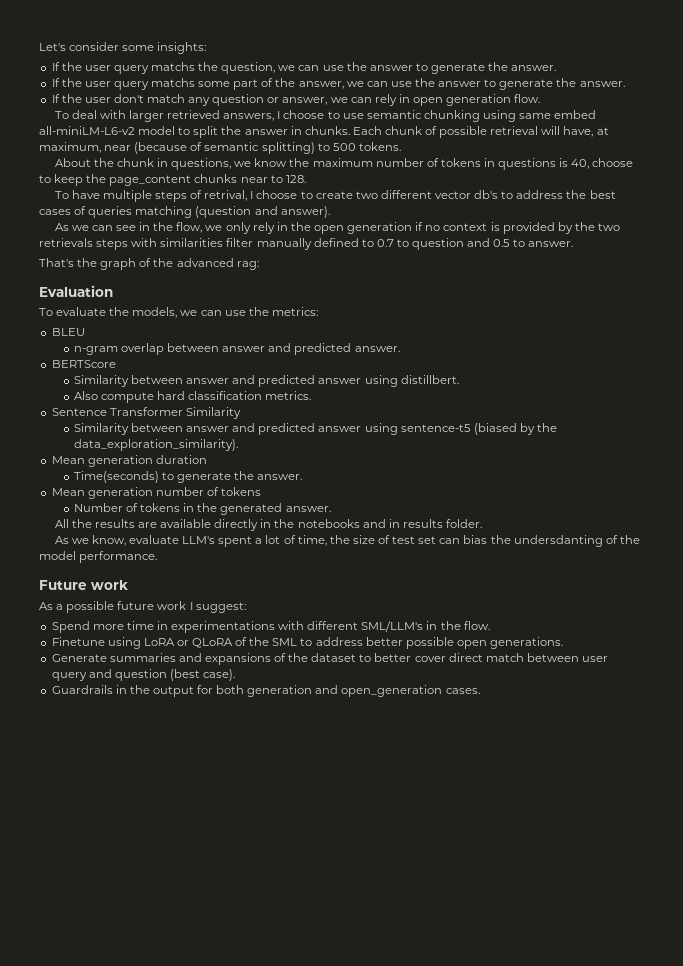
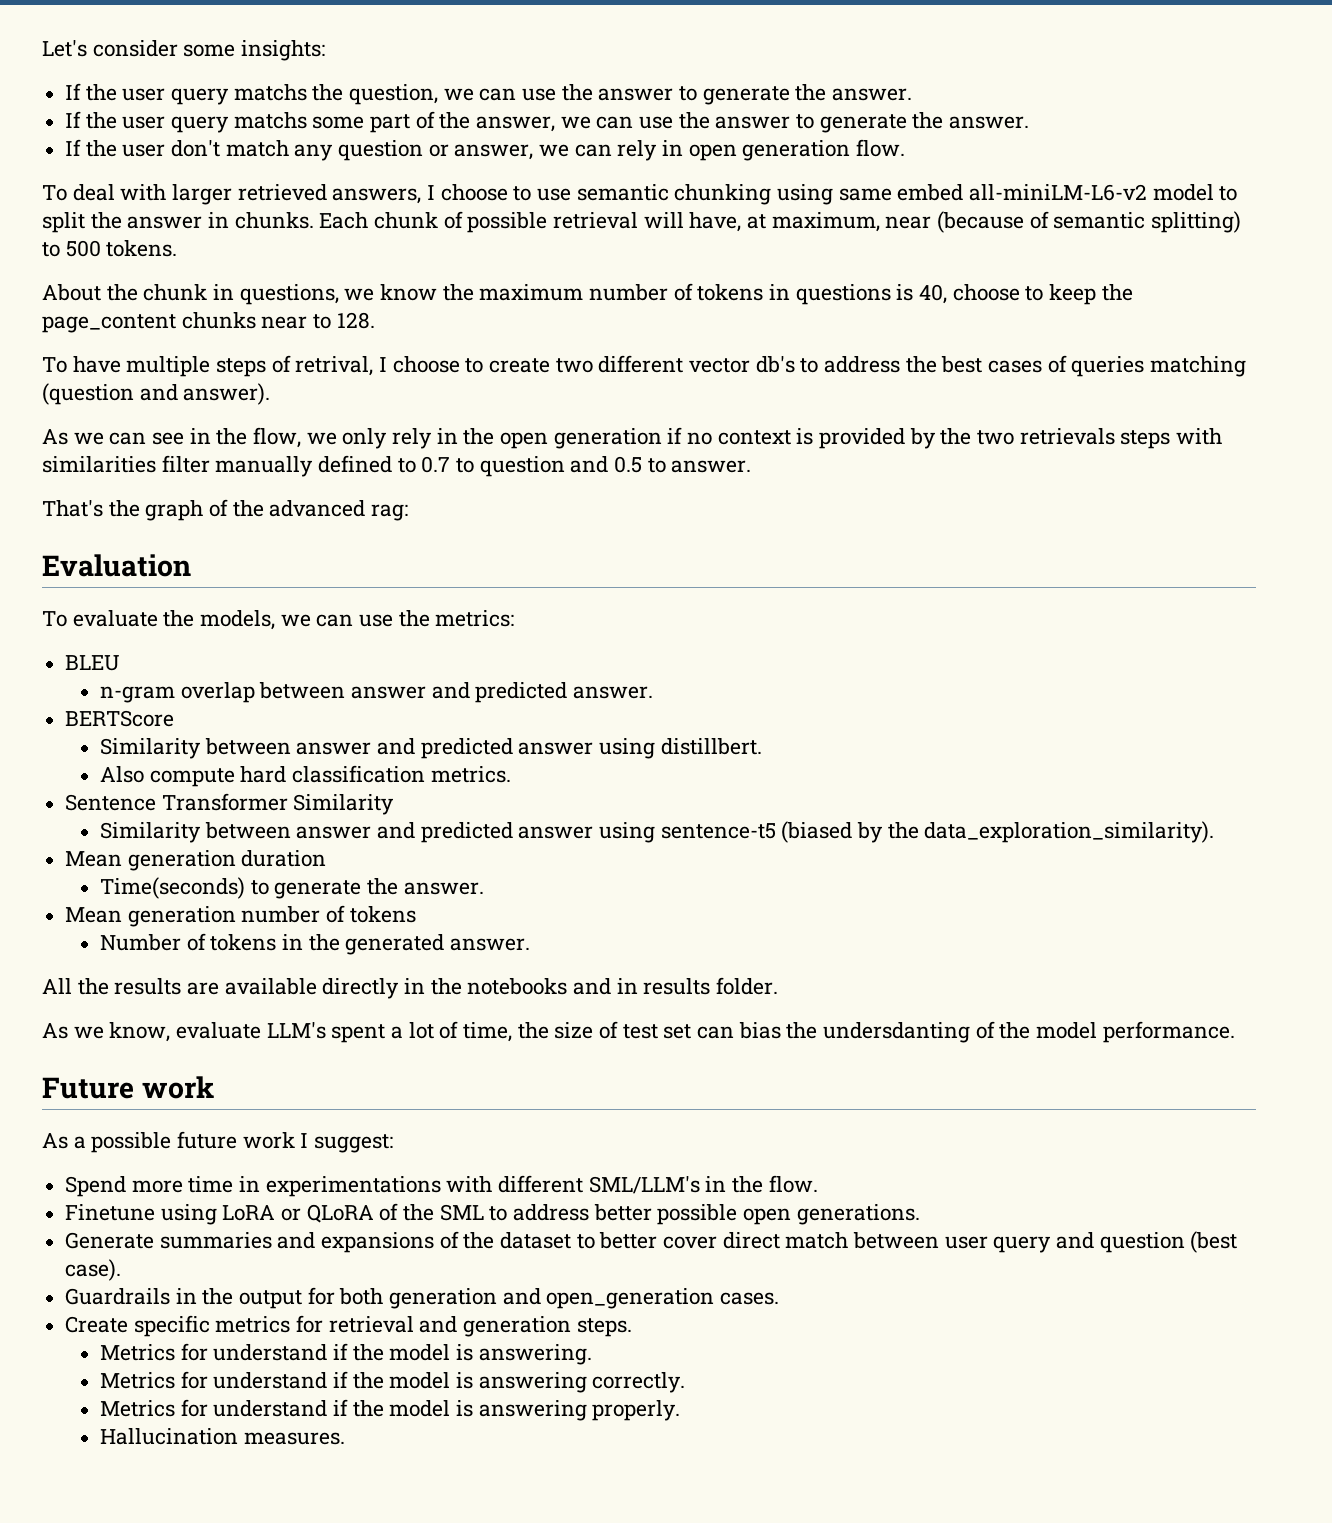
+ Create specific metrics for retrieval and generation steps.
+ Metrics for understand if the model is answering.
+ Metrics for understand if the model is answering correctly.
+ Metrics for understand if the model is answering properly.
+ Hallucination measures.

